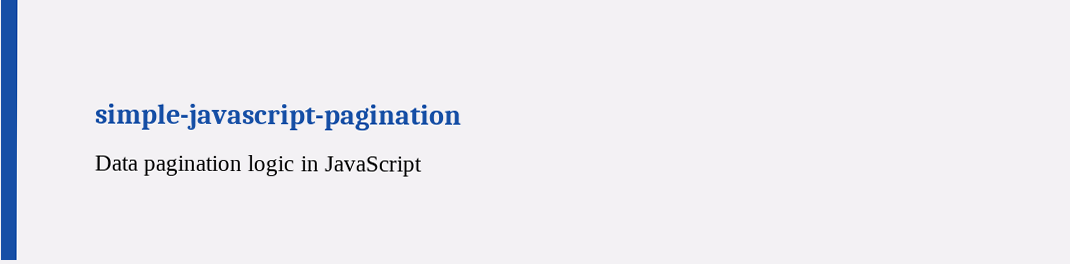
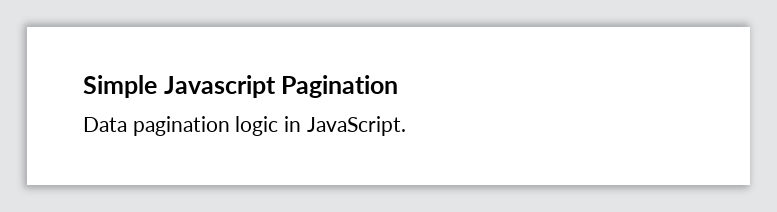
- simple-javascript-pagination
+ Simple Javascript Pagination
- Data pagination logic in JavaScript
+ Data pagination logic in JavaScript.

